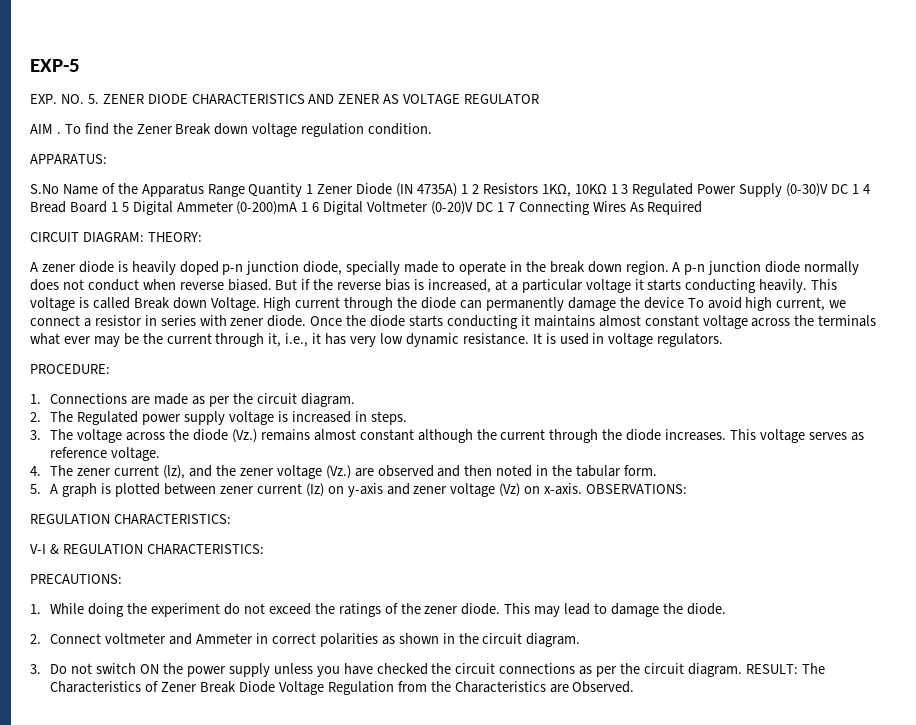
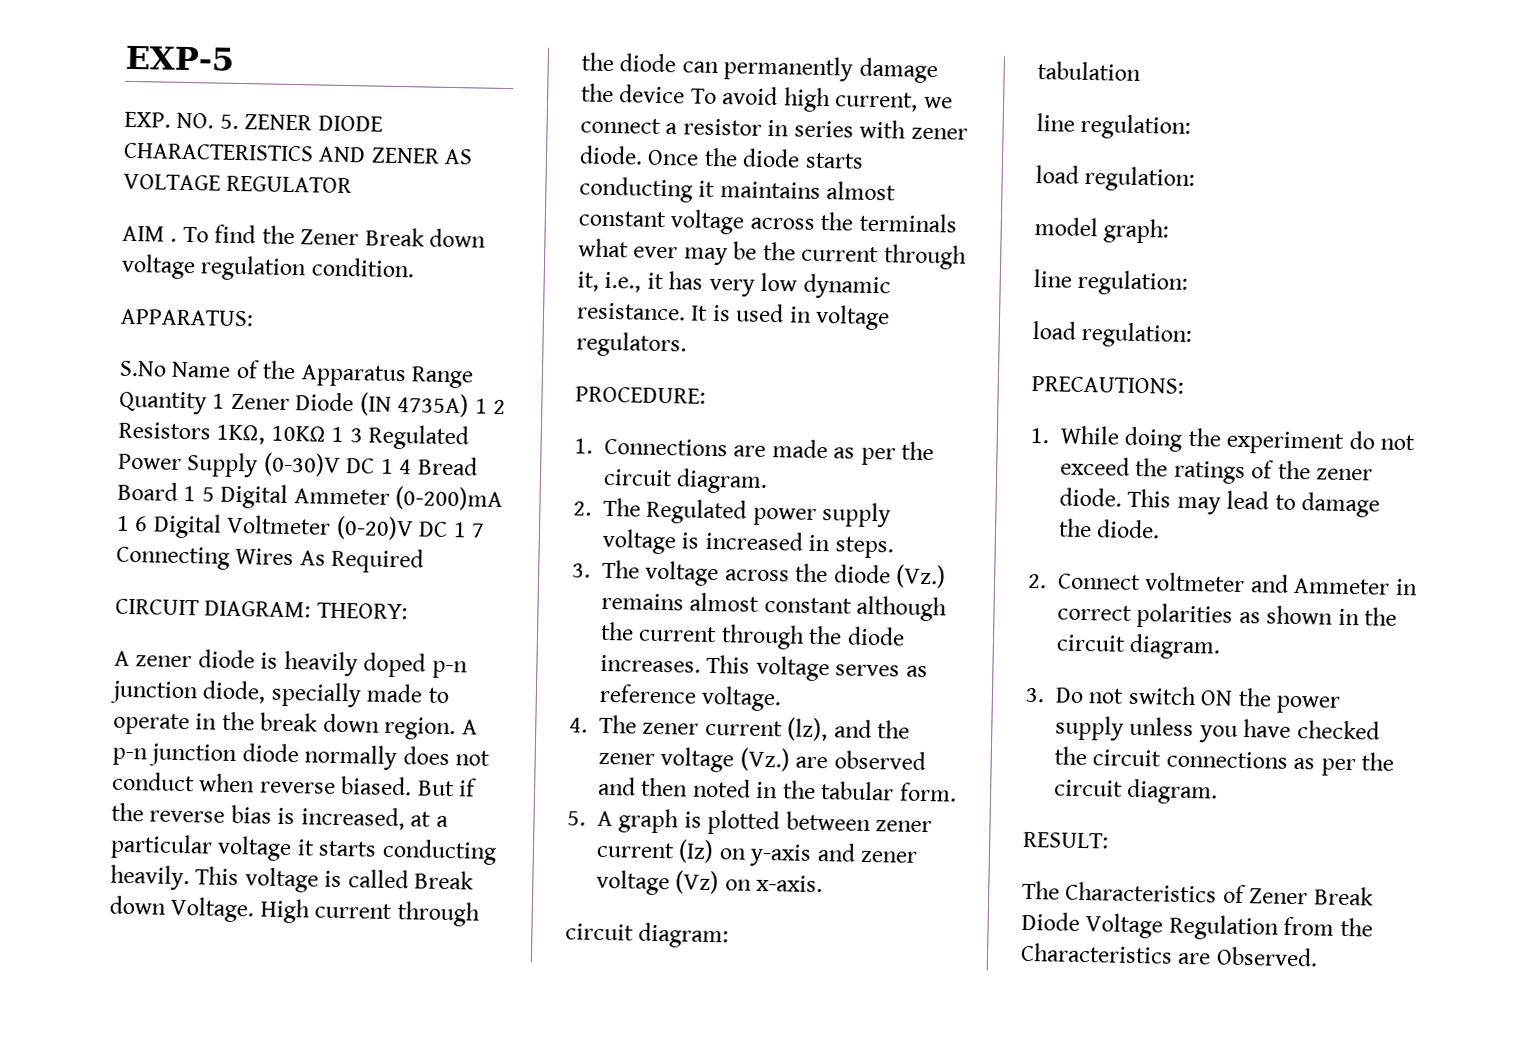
- 5. A graph is plotted between zener current (Iz) on y-axis and zener voltage (Vz) on x-axis. OBSERVATIONS:
- REGULATION CHARACTERISTICS:
- V-I & REGULATION CHARACTERISTICS:
+ 5. A graph is plotted between zener current (Iz) on y-axis and zener voltage (Vz) on x-axis.
+ circuit diagram:
+ tabulation
+ line regulation:
+ load regulation:
+ model graph:
+ line regulation:
+ load regulation:
- 3. Do not switch ON the power supply unless you have checked the circuit connections as per the circuit diagram. RESULT: The Characteristics of Zener Break Diode Voltage Regulation from the Characteristics are Observed.
+ 3. Do not switch ON the power supply unless you have checked the circuit connections as per the circuit diagram.
+ RESULT:
+ The Characteristics of Zener Break Diode Voltage Regulation from the Characteristics are Observed.

